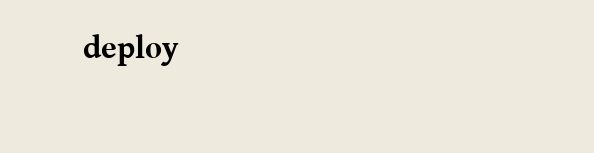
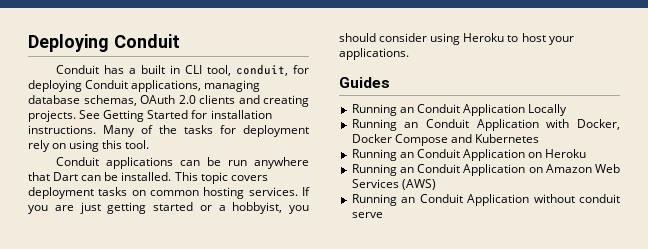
- deploy
+ Deploying Conduit
+ Conduit has a built in CLI tool, conduit, for deploying Conduit applications, managing database schemas, OAuth 2.0 clients and creating projects. See Getting Started for installation instructions. Many of the tasks for deployment rely on using this tool.
+ Conduit applications can be run anywhere that Dart can be installed. This topic covers deployment tasks on common hosting services. If you are just getting started or a hobbyist, you should consider using Heroku to host your applications.
+ Guides
+ Running an Conduit Application Locally
+ Running an Conduit Application with Docker, Docker Compose and Kubernetes
+ Running an Conduit Application on Heroku
+ Running an Conduit Application on Amazon Web Services (AWS)
+ Running an Conduit Application without conduit serve

